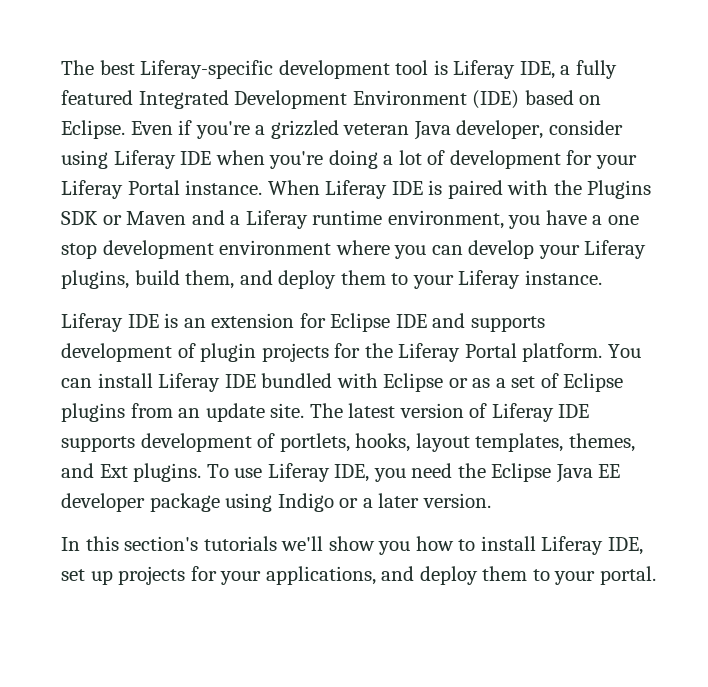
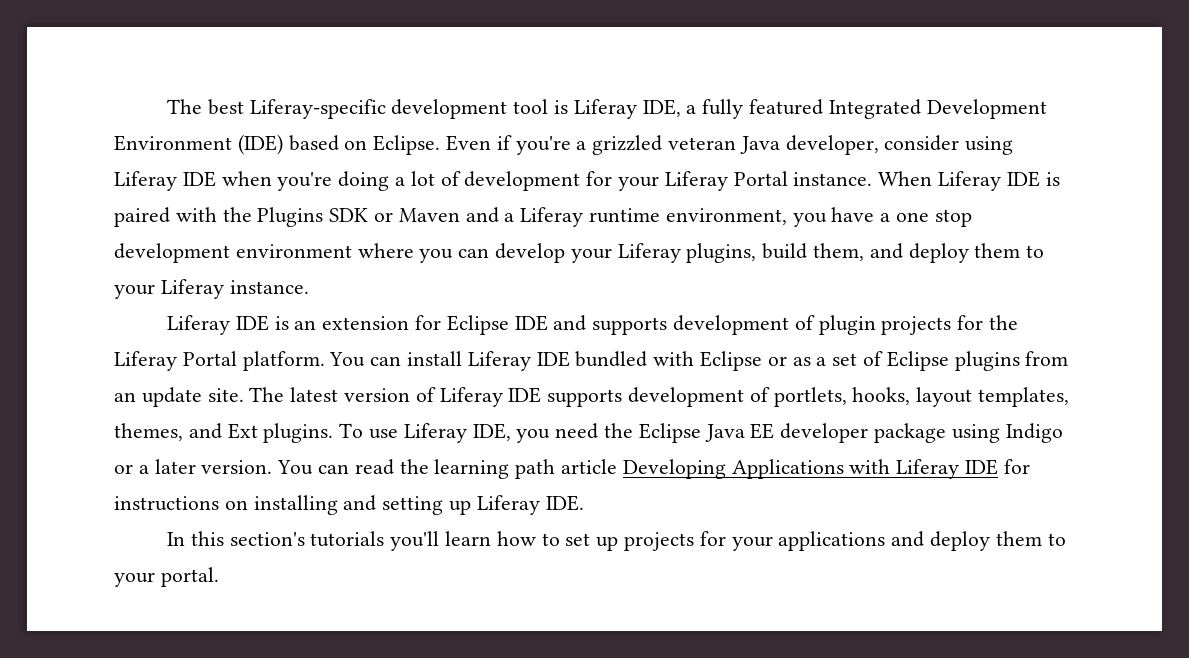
- To use Liferay IDE, you need the Eclipse Java EE developer package using Indigo or a later version.
- In this section's tutorials we'll show you how to install Liferay IDE, set up projects for your applications, and deploy them to your portal.
+ To use Liferay IDE, you need the Eclipse Java EE developer package using Indigo or a later version. You can read the learning path article Developing Applications with Liferay IDE for instructions on installing and setting up Liferay IDE.
+ In this section's tutorials you'll learn how to set up projects for your applications and deploy them to your portal.

